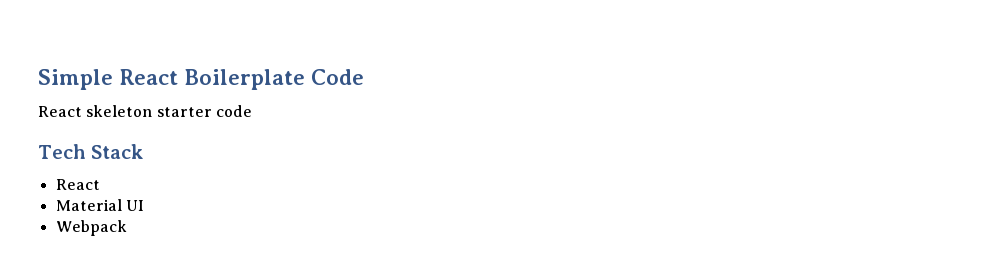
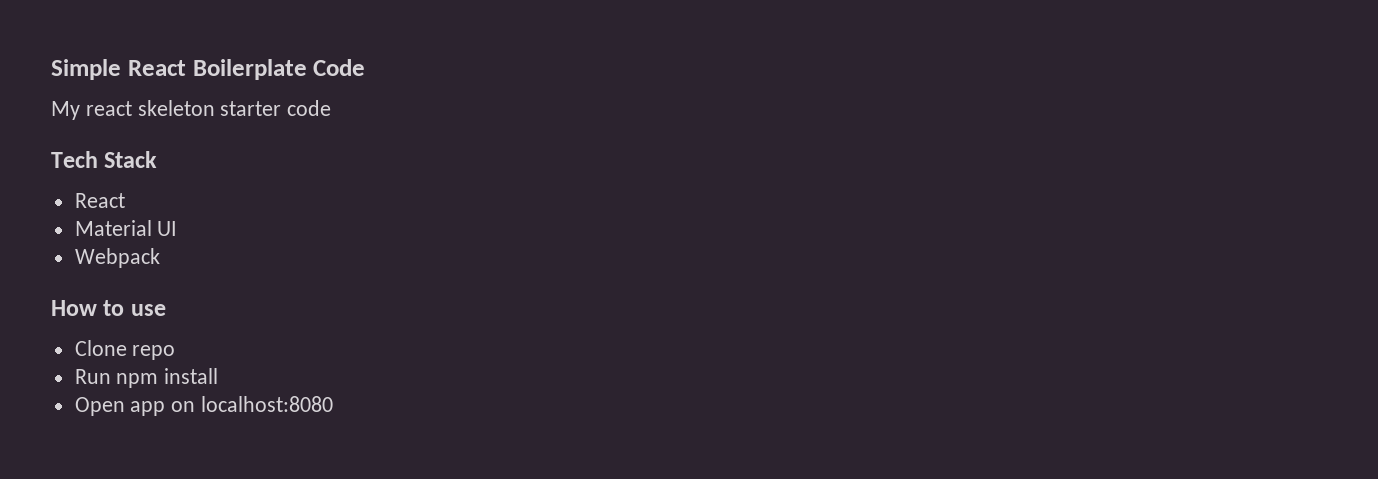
- React skeleton starter code
+ My react skeleton starter code
+ How to use
+ Clone repo
+ Run npm install
+ Open app on localhost:8080

